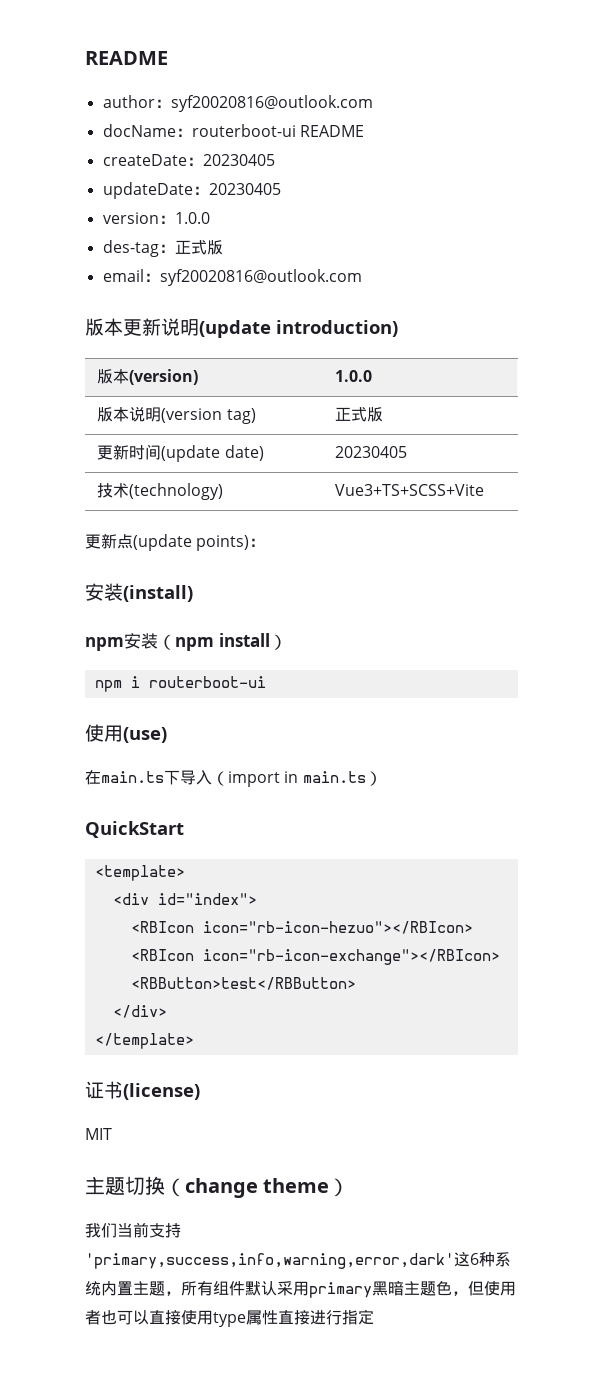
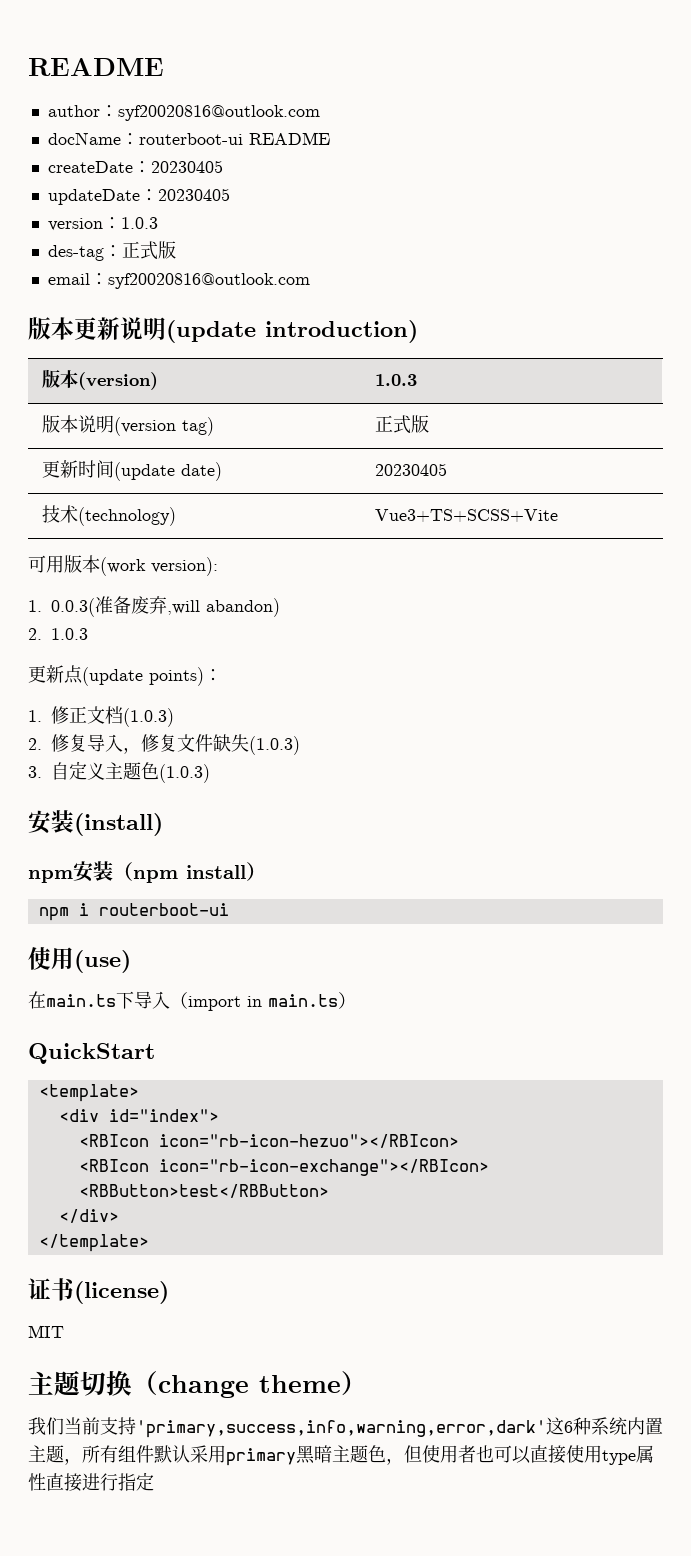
- version：1.0.0
+ version：1.0.3
- 版本(version) | 1.0.0
+ 版本(version) | 1.0.3
+ 可用版本(work version):
+ 1. 0.0.3(准备废弃,will abandon)
+ 2. 1.0.3
  更新点(update points)：
+ 1.修正文档(1.0.3)
+ 2.修复导入，修复文件缺失(1.0.3)
+ 3.自定义主题色(1.0.3)

